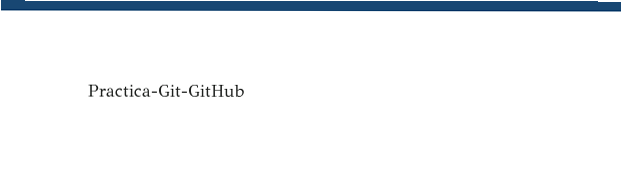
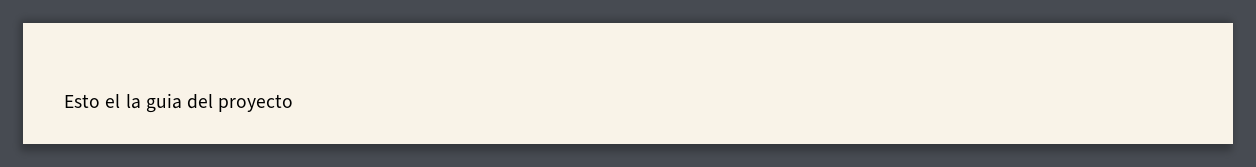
- Practica-Git-GitHub
+ Esto el la guia del proyecto

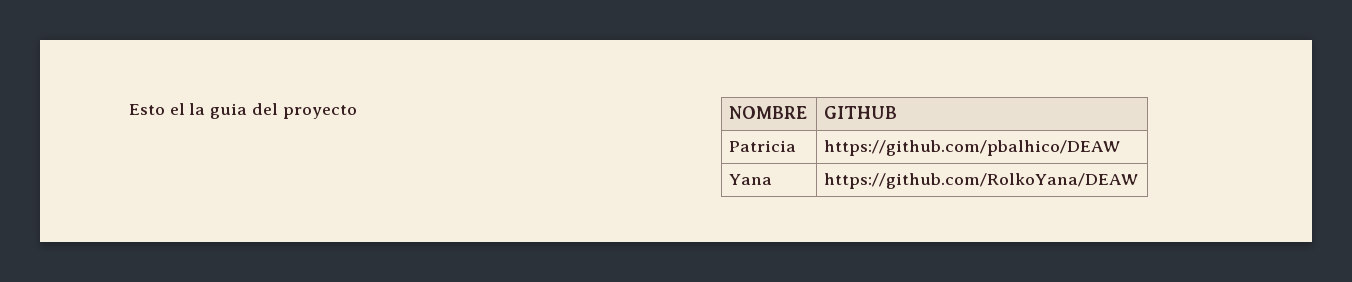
+ NOMBRE | GITHUB
+ Patricia | https://github.com/pbalhico/DEAW
+ Yana | https://github.com/RolkoYana/DEAW

